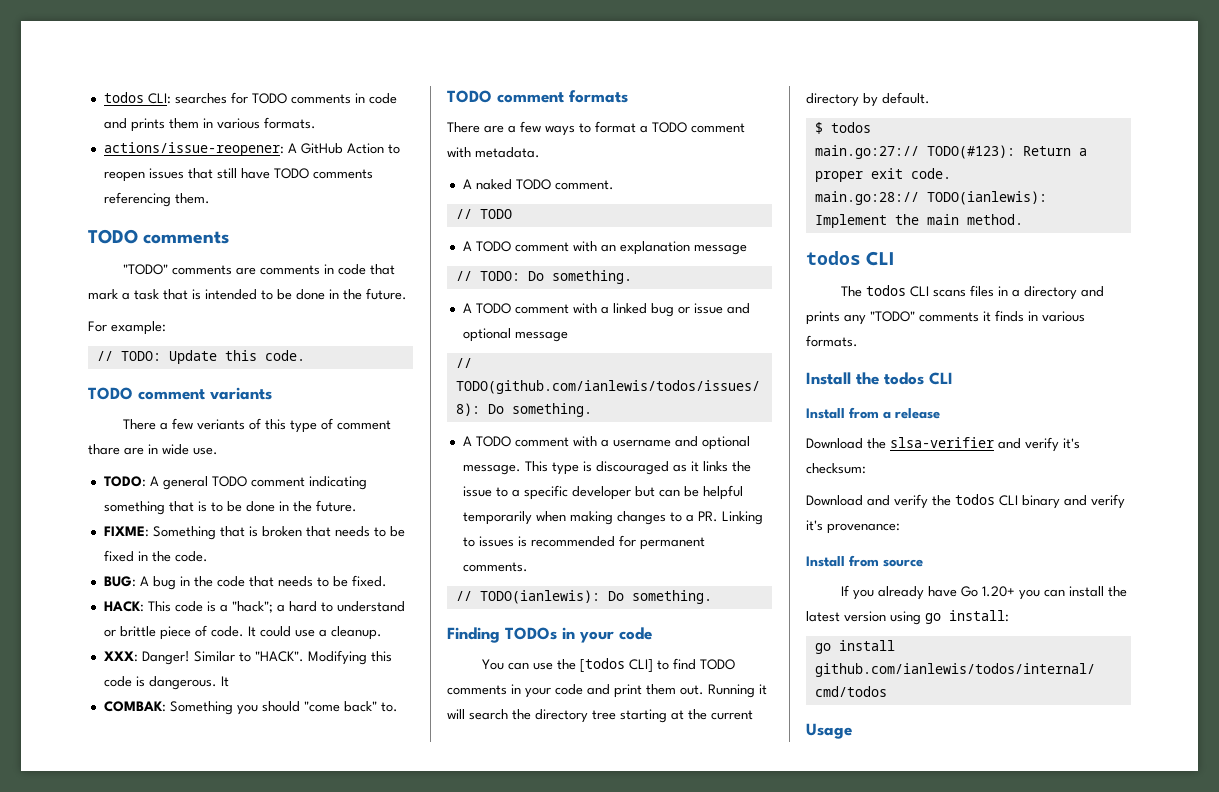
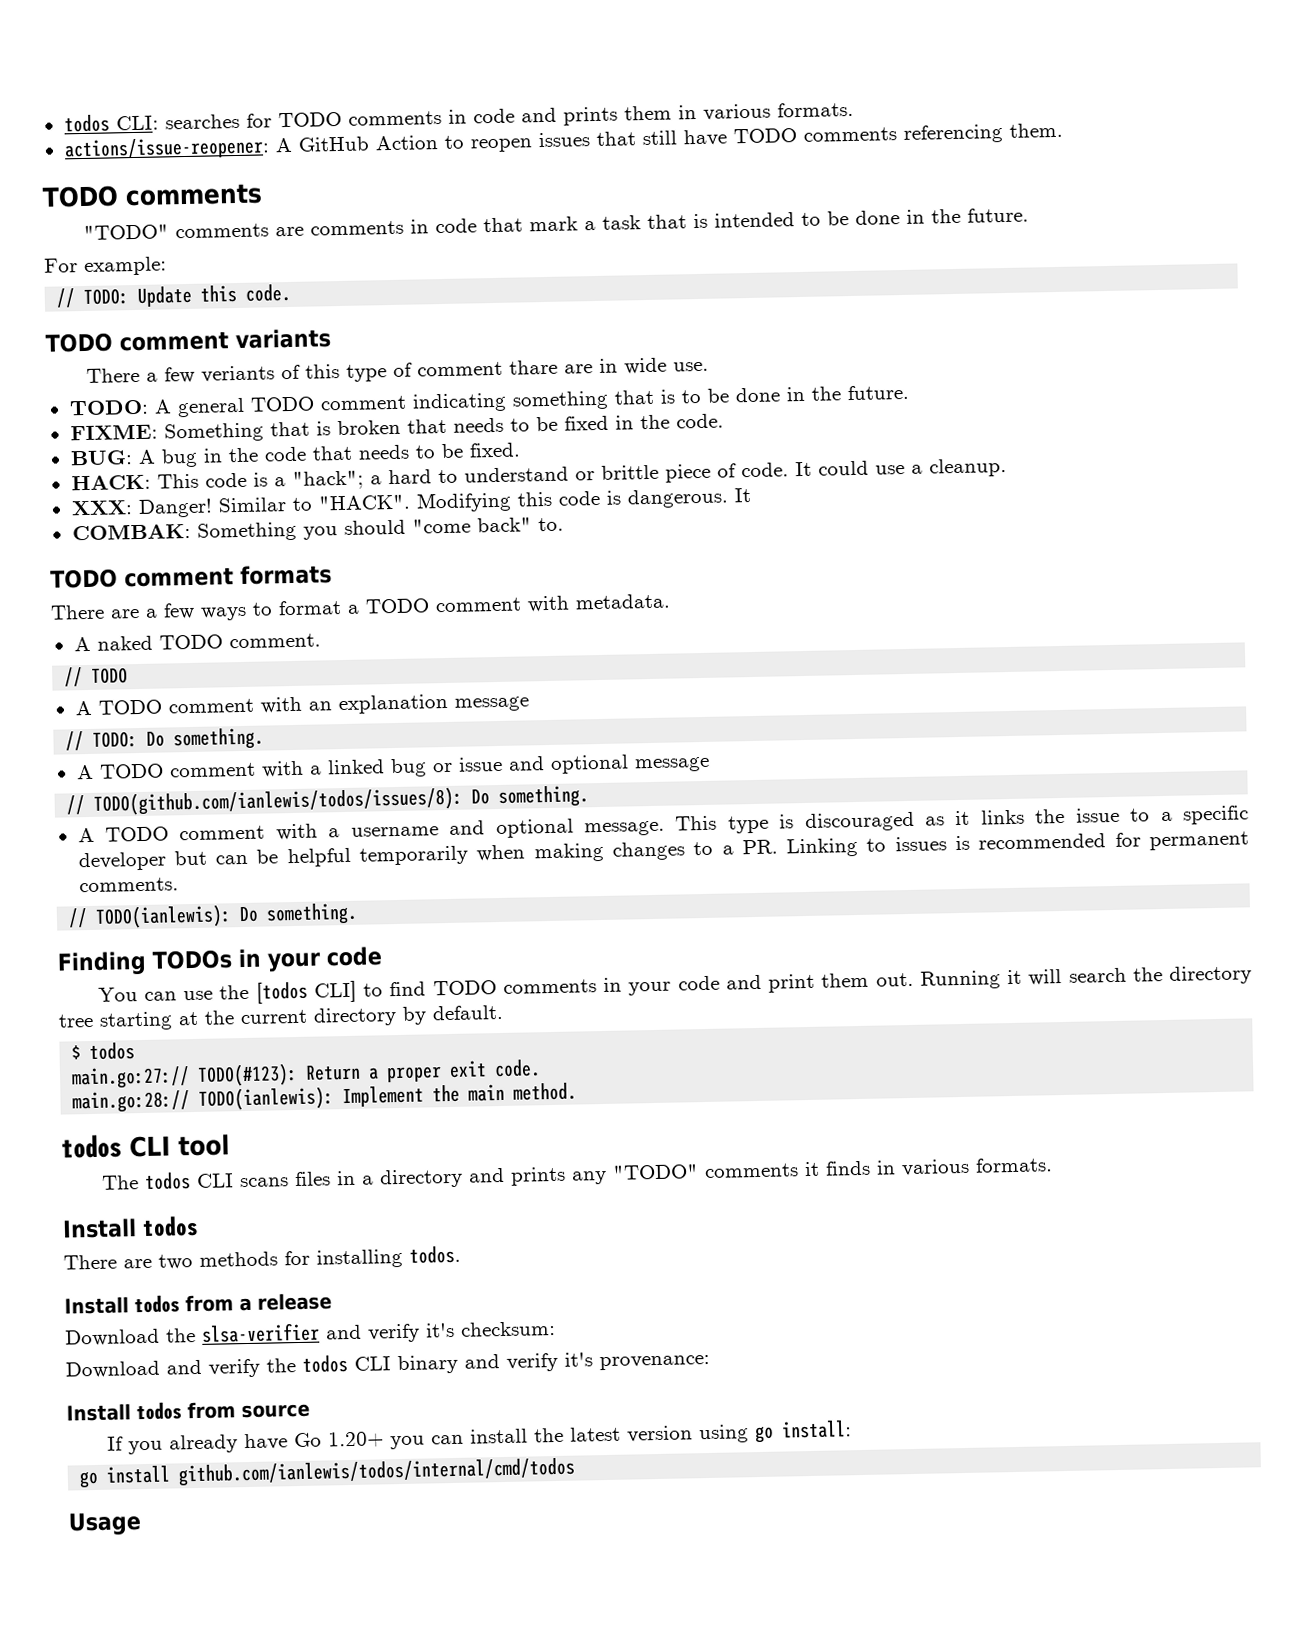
  main.go:28:// TODO(ianlewis): Implement the main method.
- todos CLI
+ todos CLI tool
  The todos CLI scans files in a directory and prints any "TODO" comments it finds in various formats.
- Install the todos CLI
- Install from a release
+ Install todos
+ There are two methods for installing todos.
+ Install todos from a release
- Install from source
+ Install todos from source

